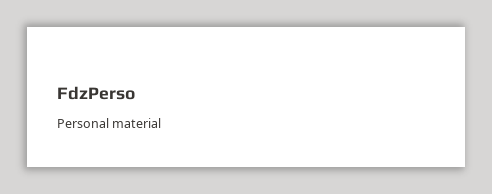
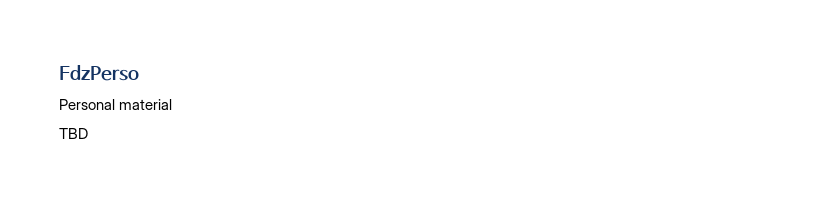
+ TBD

